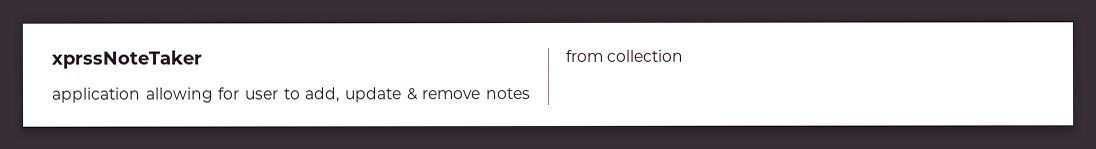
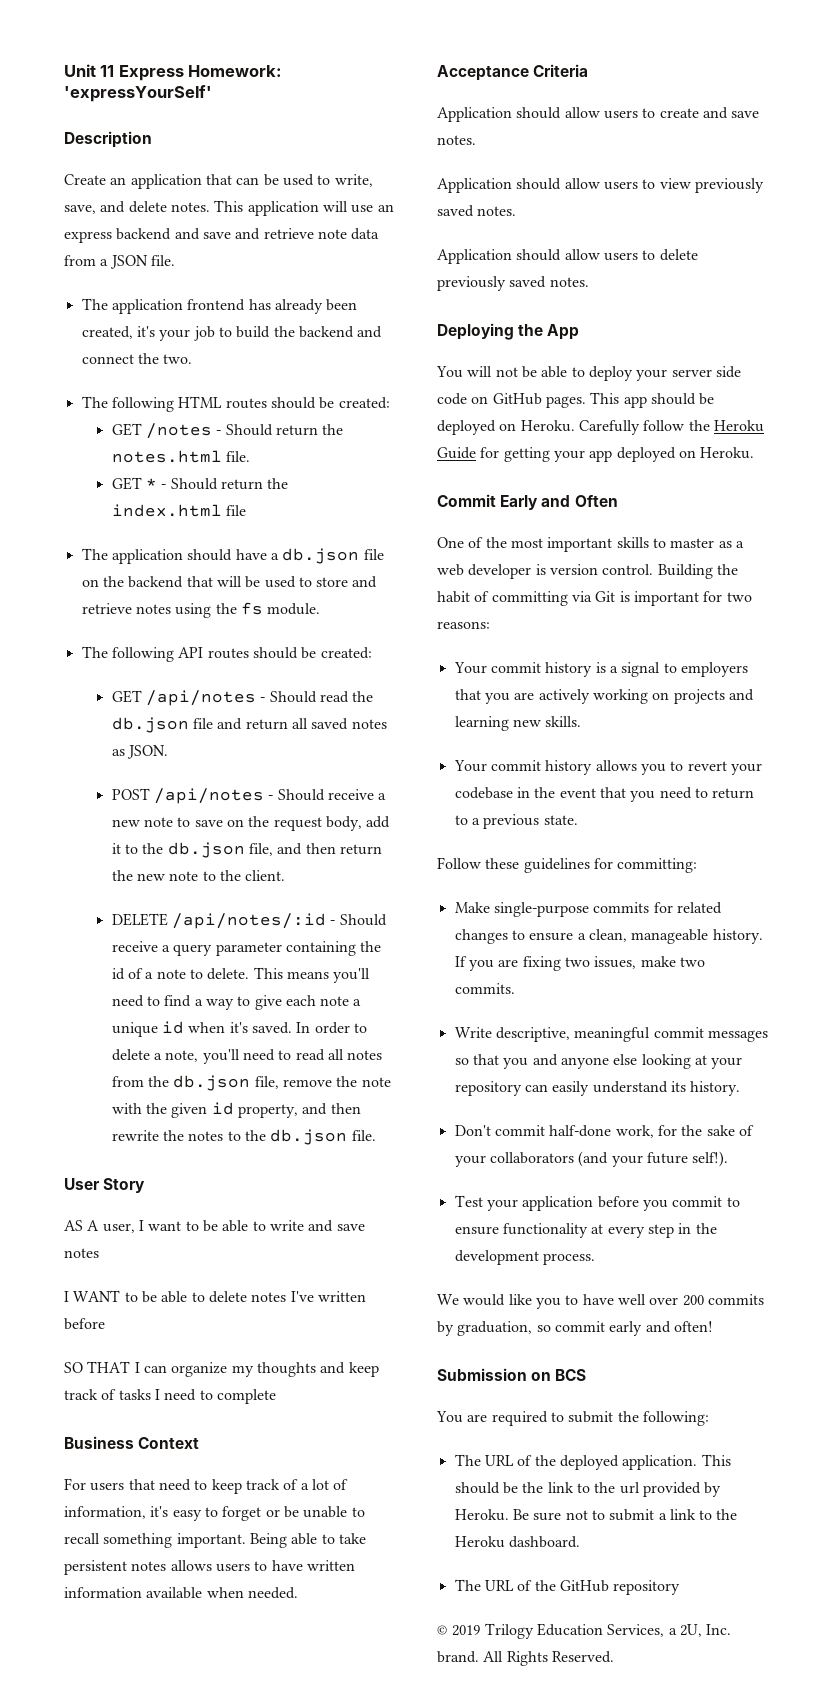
- xprssNoteTaker
- application allowing for user to add, update & remove notes from collection
+ Unit 11 Express Homework: 'expressYourSelf'
+ Description
+ Create an application that can be used to write, save, and delete notes. This application will use an express backend and save and retrieve note data from a JSON file.
+ The application frontend has already been created, it's your job to build the backend and connect the two.
+ The following HTML routes should be created:
+ GET /notes - Should return the notes.html file.
+ GET * - Should return the index.html file
+ The application should have a db.json file on the backend that will be used to store and retrieve notes using the fs module.
+ The following API routes should be created:
+ GET /api/notes - Should read the db.json file and return all saved notes as JSON.
+ POST /api/notes - Should receive a new note to save on the request body, add it to the db.json file, and then return the new note to the client.
+ DELETE /api/notes/:id - Should receive a query parameter containing the id of a note to delete. This means you'll need to find a way to give each note a unique id when it's saved. In order to delete a note, you'll need to read all notes from the db.json file, remove the note with the given id property, and then rewrite the notes to the db.json file.
+ User Story
+ AS A user, I want to be able to write and save notes
+ I WANT to be able to delete notes I've written before
+ SO THAT I can organize my thoughts and keep track of tasks I need to complete
+ Business Context
+ For users that need to keep track of a lot of information, it's easy to forget or be unable to recall something important. Being able to take persistent notes allows users to have written information available when needed.
+ Acceptance Criteria
+ Application should allow users to create and save notes.
+ Application should allow users to view previously saved notes.
+ Application should allow users to delete previously saved notes.
+ Deploying the App
+ You will not be able to deploy your server side code on GitHub pages. This app should be deployed on Heroku. Carefully follow the Heroku Guide for getting your app deployed on Heroku.
+ Commit Early and Often
+ One of the most important skills to master as a web developer is version control. Building the habit of committing via Git is important for two reasons:
+ Your commit history is a signal to employers that you are actively working on projects and learning new skills.
+ Your commit history allows you to revert your codebase in the event that you need to return to a previous state.
+ Follow these guidelines for committing:
+ Make single-purpose commits for related changes to ensure a clean, manageable history. If you are fixing two issues, make two commits.
+ Write descriptive, meaningful commit messages so that you and anyone else looking at your repository can easily understand its history.
+ Don't commit half-done work, for the sake of your collaborators (and your future self!).
+ Test your application before you commit to ensure functionality at every step in the development process.
+ We would like you to have well over 200 commits by graduation, so commit early and often!
+ Submission on BCS
+ You are required to submit the following:
+ The URL of the deployed application. This should be the link to the url provided by Heroku. Be sure not to submit a link to the Heroku dashboard.
+ The URL of the GitHub repository
+ © 2019 Trilogy Education Services, a 2U, Inc. brand. All Rights Reserved.

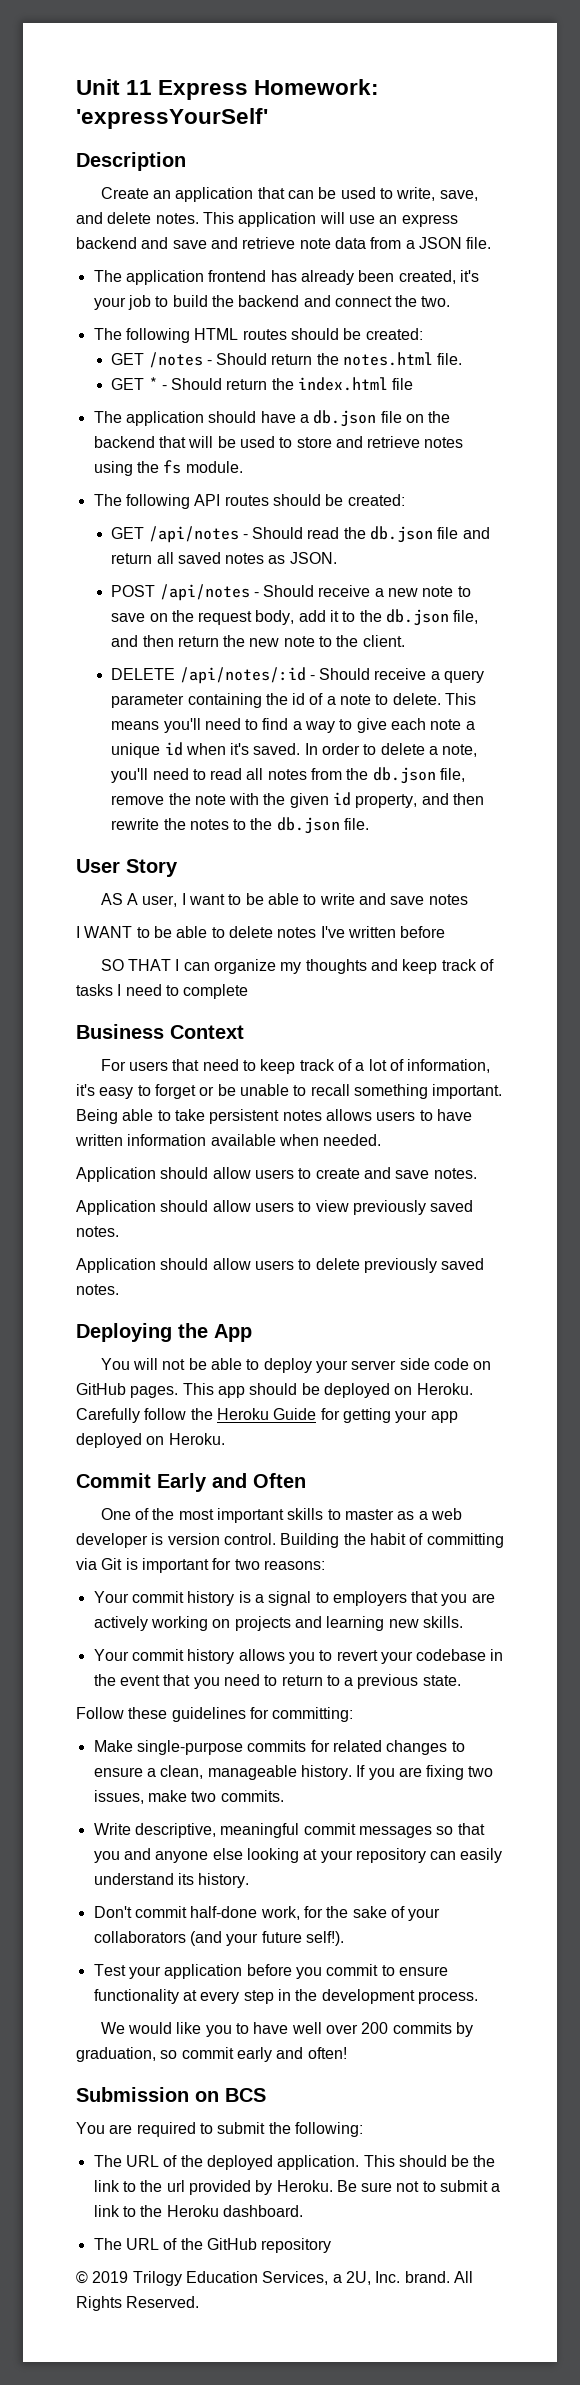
- Acceptance Criteria

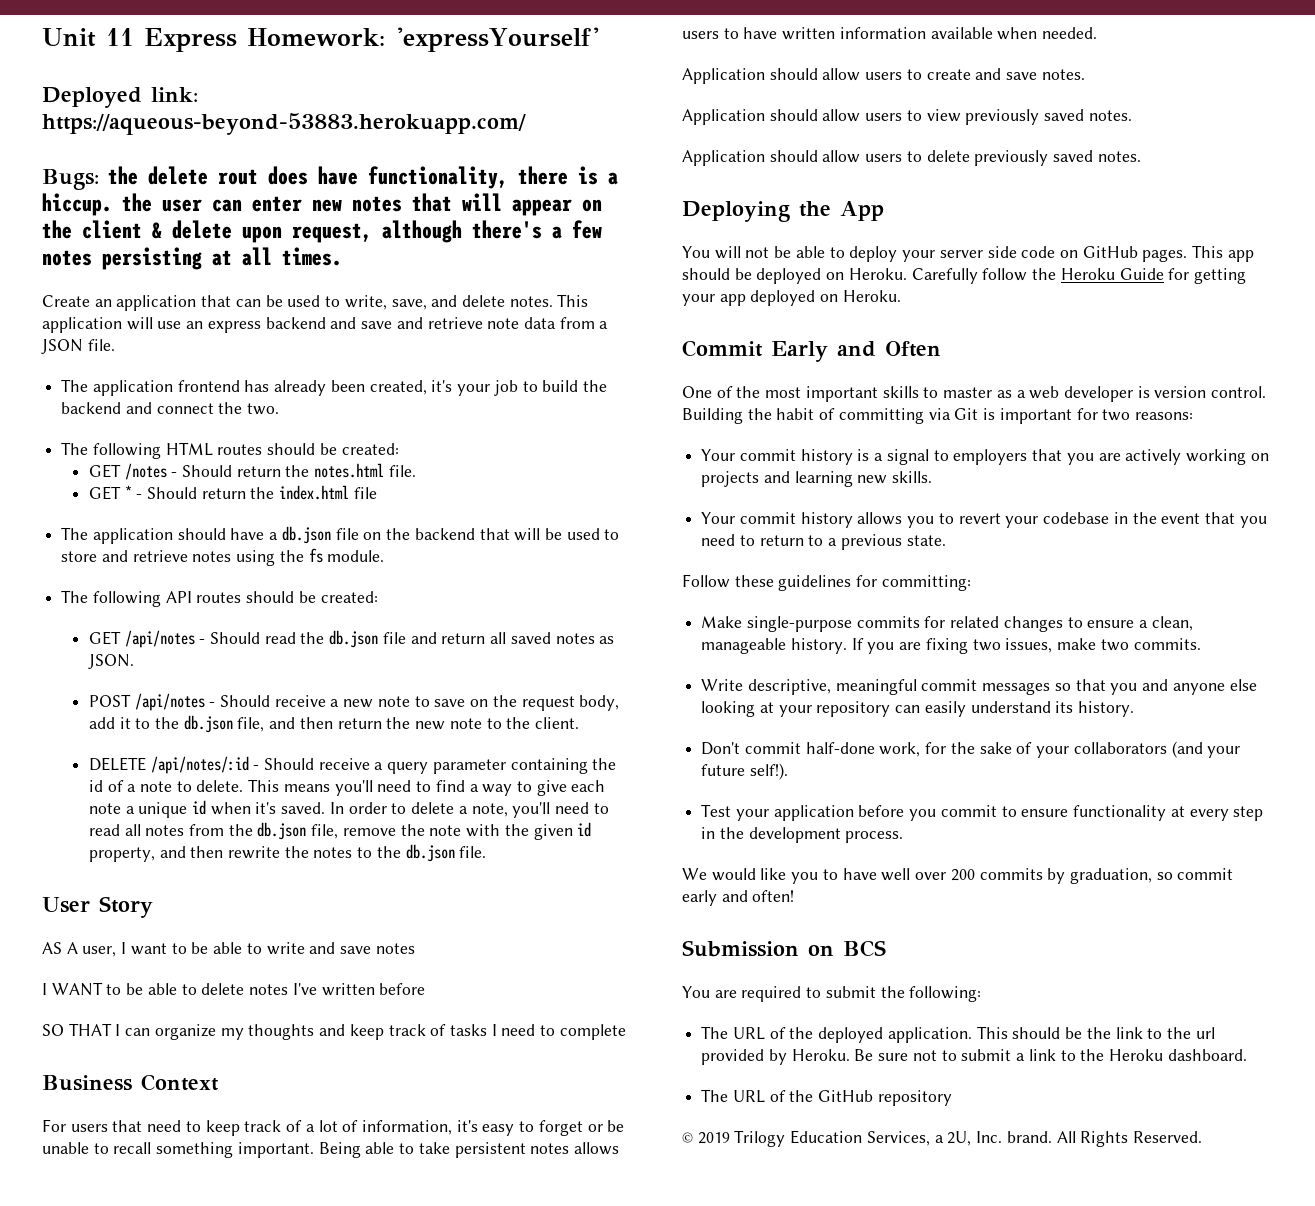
- Unit 11 Express Homework: 'expressYourSelf'
- Description
+ Unit 11 Express Homework: 'expressYourself'
+ Deployed link: https://aqueous-beyond-53883.herokuapp.com/
+ Bugs: the delete rout does have functionality, there is a hiccup. the user can enter new notes that will appear on the client & delete upon request, although there's a few notes persisting at all times.

